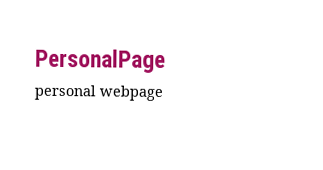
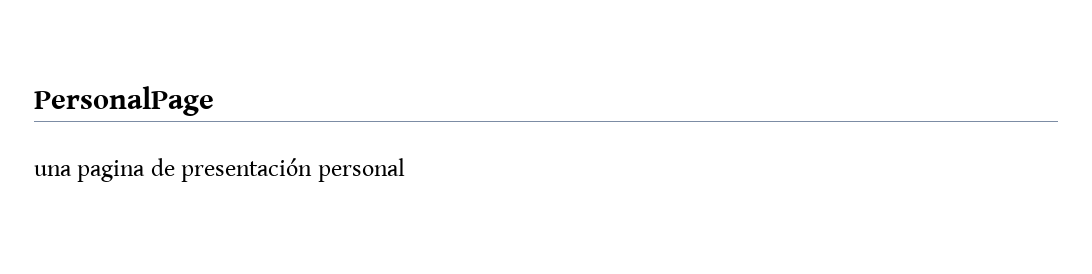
- personal webpage
+ una pagina de presentación personal

